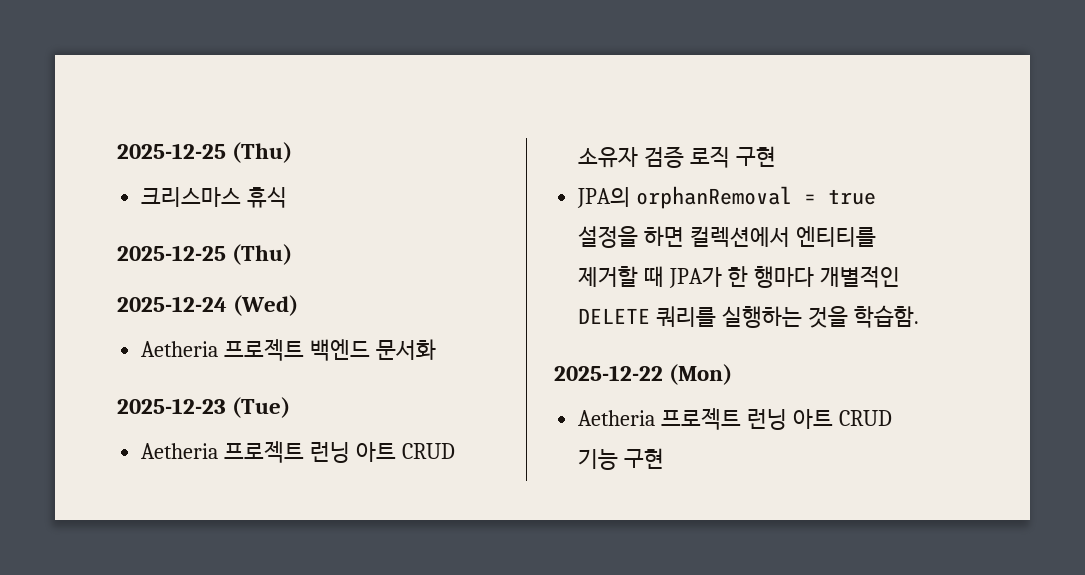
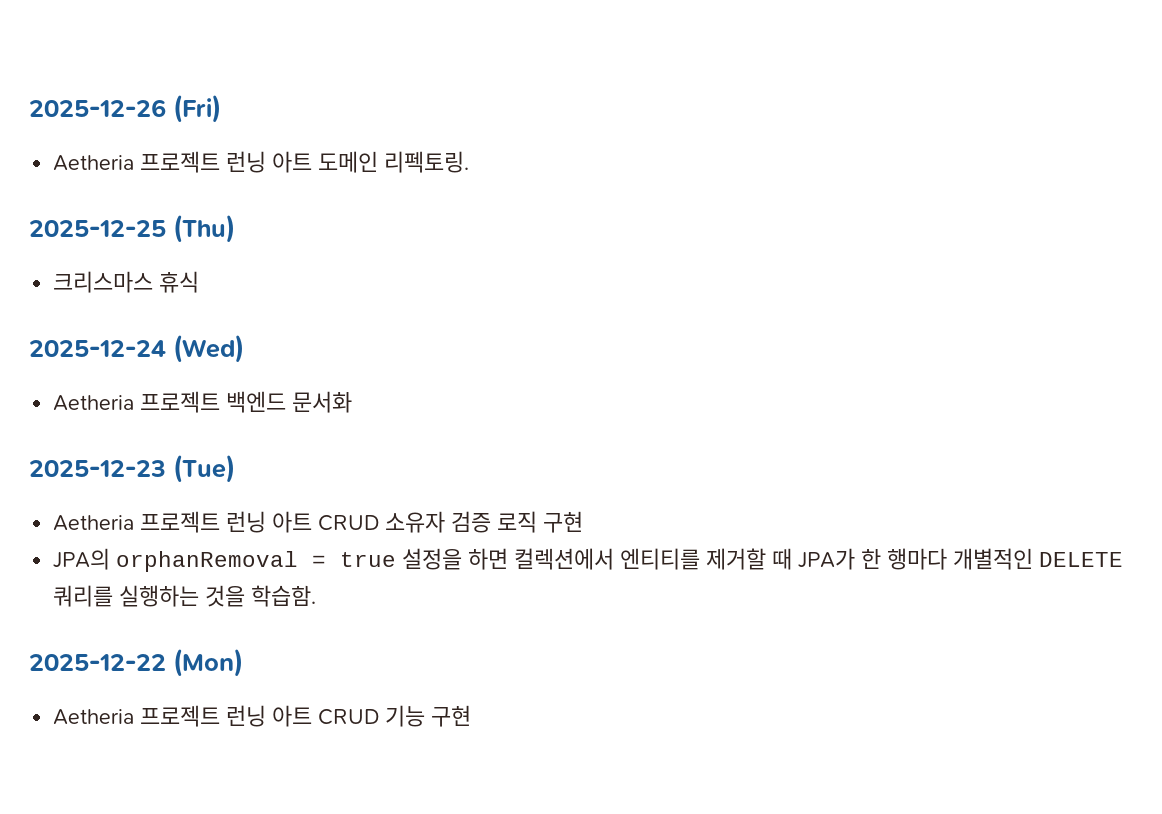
+ 2025-12-26 (Fri)
+ Aetheria 프로젝트 런닝 아트 도메인 리펙토링.
  크리스마스 휴식
- 2025-12-25 (Thu)

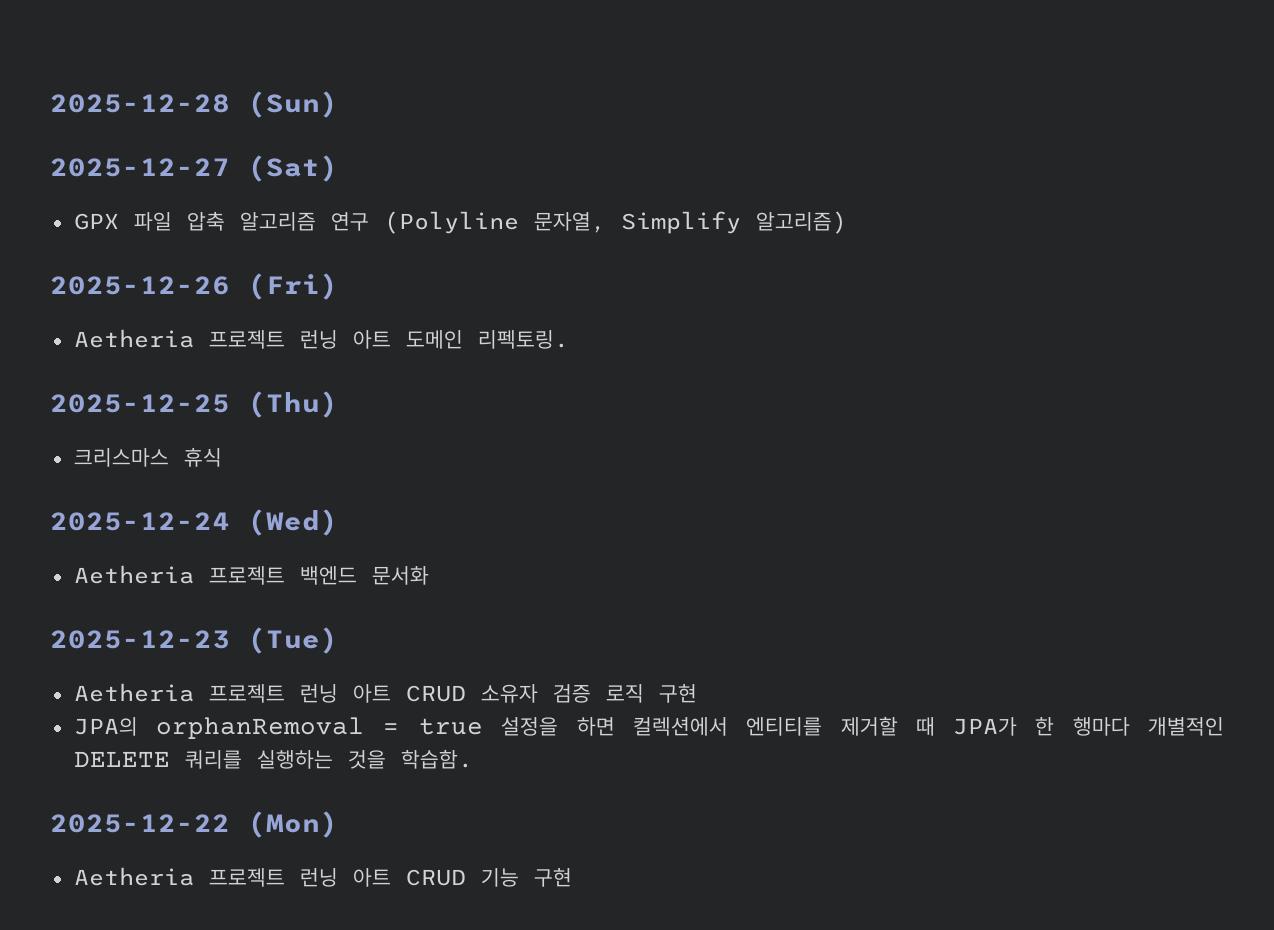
+ 2025-12-28 (Sun)
+ 2025-12-27 (Sat)
+ GPX 파일 압축 알고리즘 연구 (Polyline 문자열, Simplify 알고리즘)

